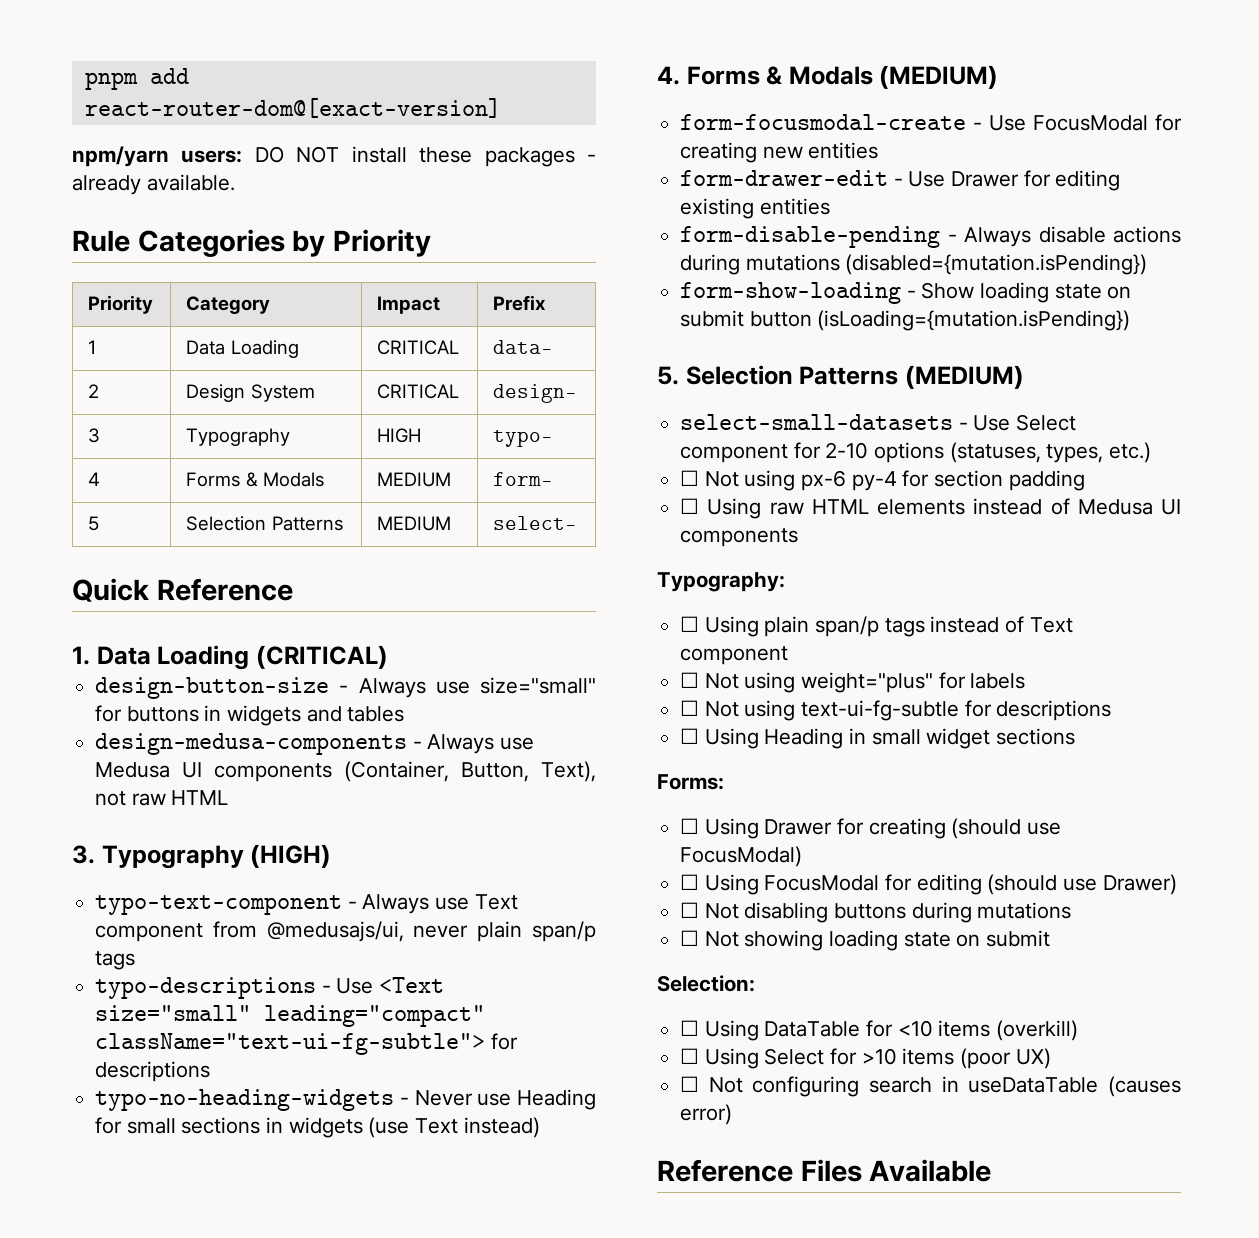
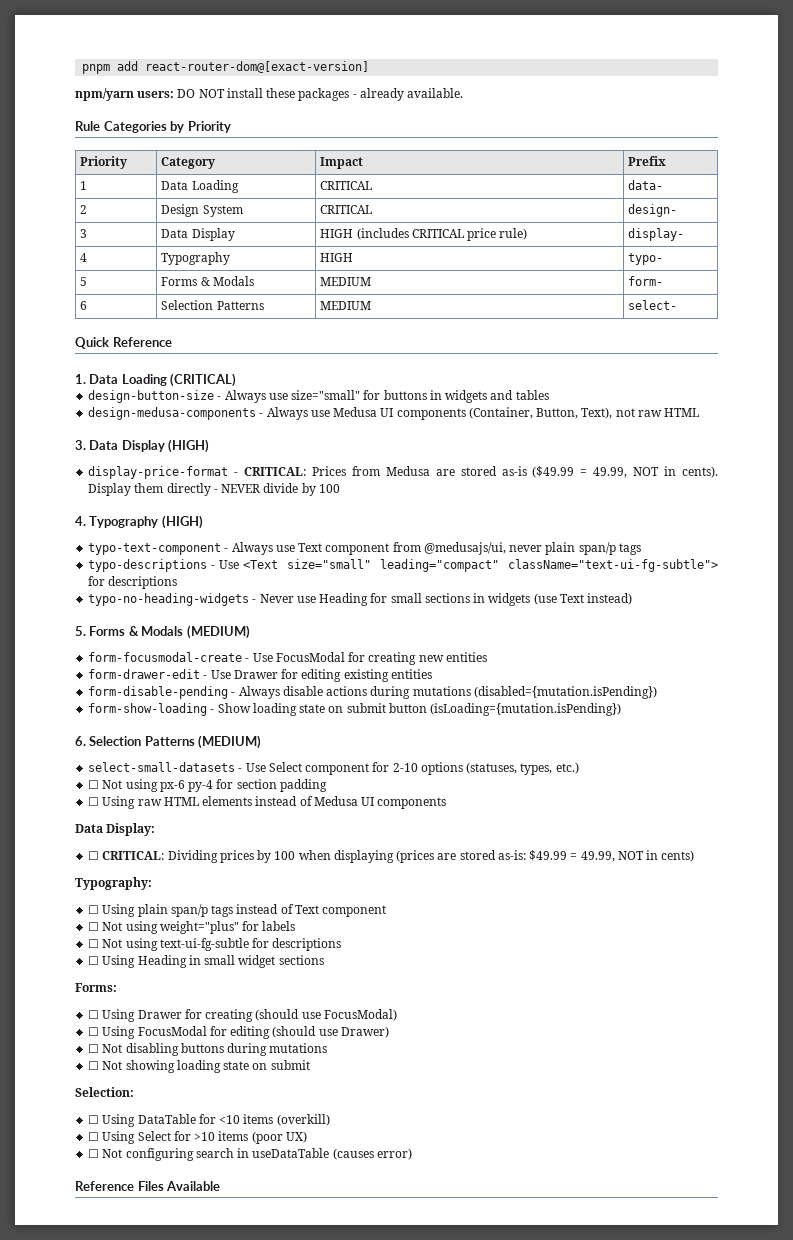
- 3 | Typography | HIGH | typo-
+ 3 | Data Display | HIGH (includes CRITICAL price rule) | display-
+ 4 | Typography | HIGH | typo-
- 4 | Forms & Modals | MEDIUM | form-
+ 5 | Forms & Modals | MEDIUM | form-
- 5 | Selection Patterns | MEDIUM | select-
+ 6 | Selection Patterns | MEDIUM | select-
- 3. Typography (HIGH)
+ 3. Data Display (HIGH)
+ display-price-format - CRITICAL: Prices from Medusa are stored as-is ($49.99 = 49.99, NOT in cents). Display them directly - NEVER divide by 100
+ 4. Typography (HIGH)
- 4. Forms & Modals (MEDIUM)
+ 5. Forms & Modals (MEDIUM)
- 5. Selection Patterns (MEDIUM)
+ 6. Selection Patterns (MEDIUM)
+ Data Display:
+ ☐ CRITICAL: Dividing prices by 100 when displaying (prices are stored as-is: $49.99 = 49.99, NOT in cents)

